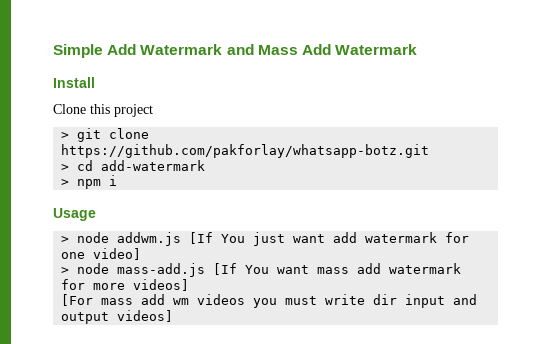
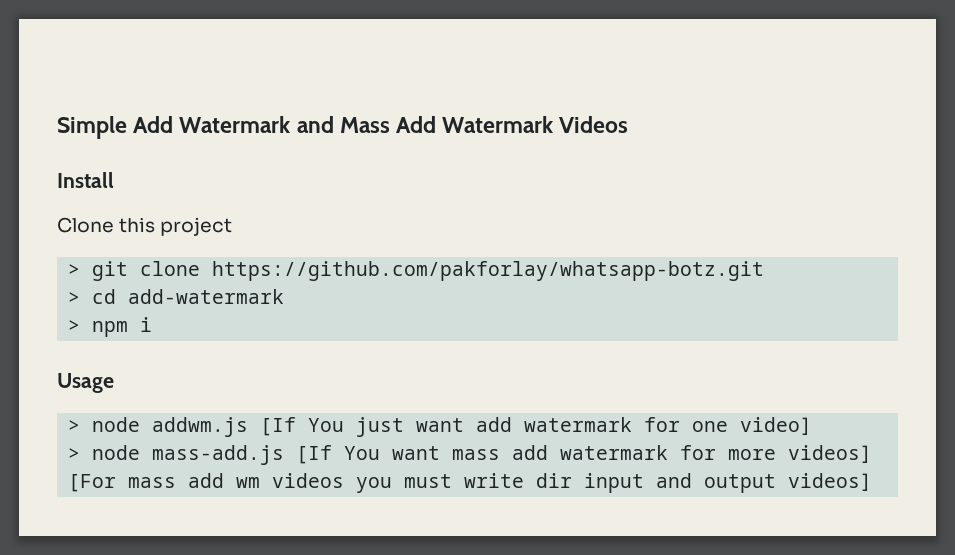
- Simple Add Watermark and Mass Add Watermark
+ Simple Add Watermark and Mass Add Watermark Videos

